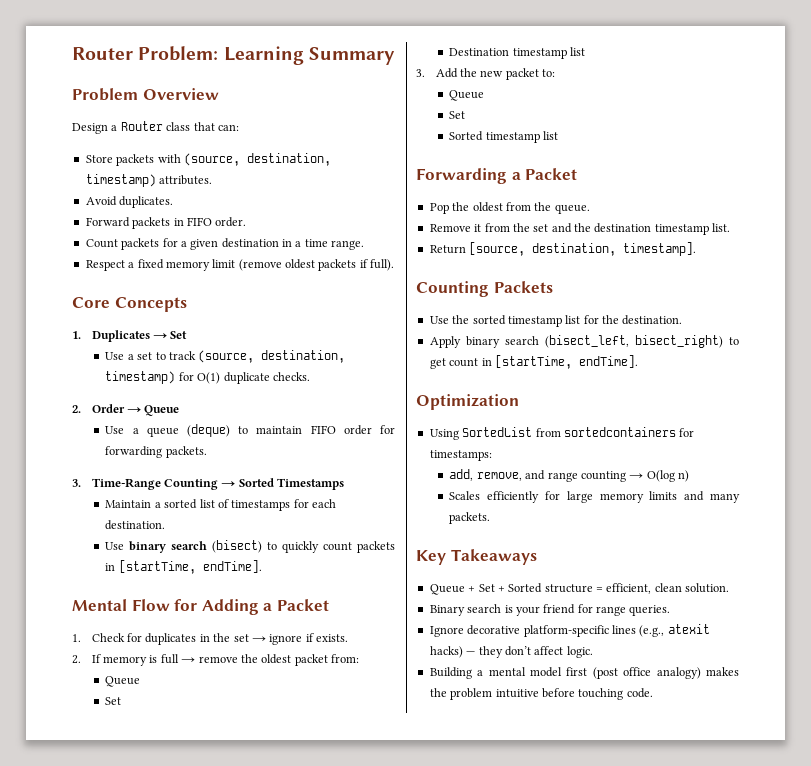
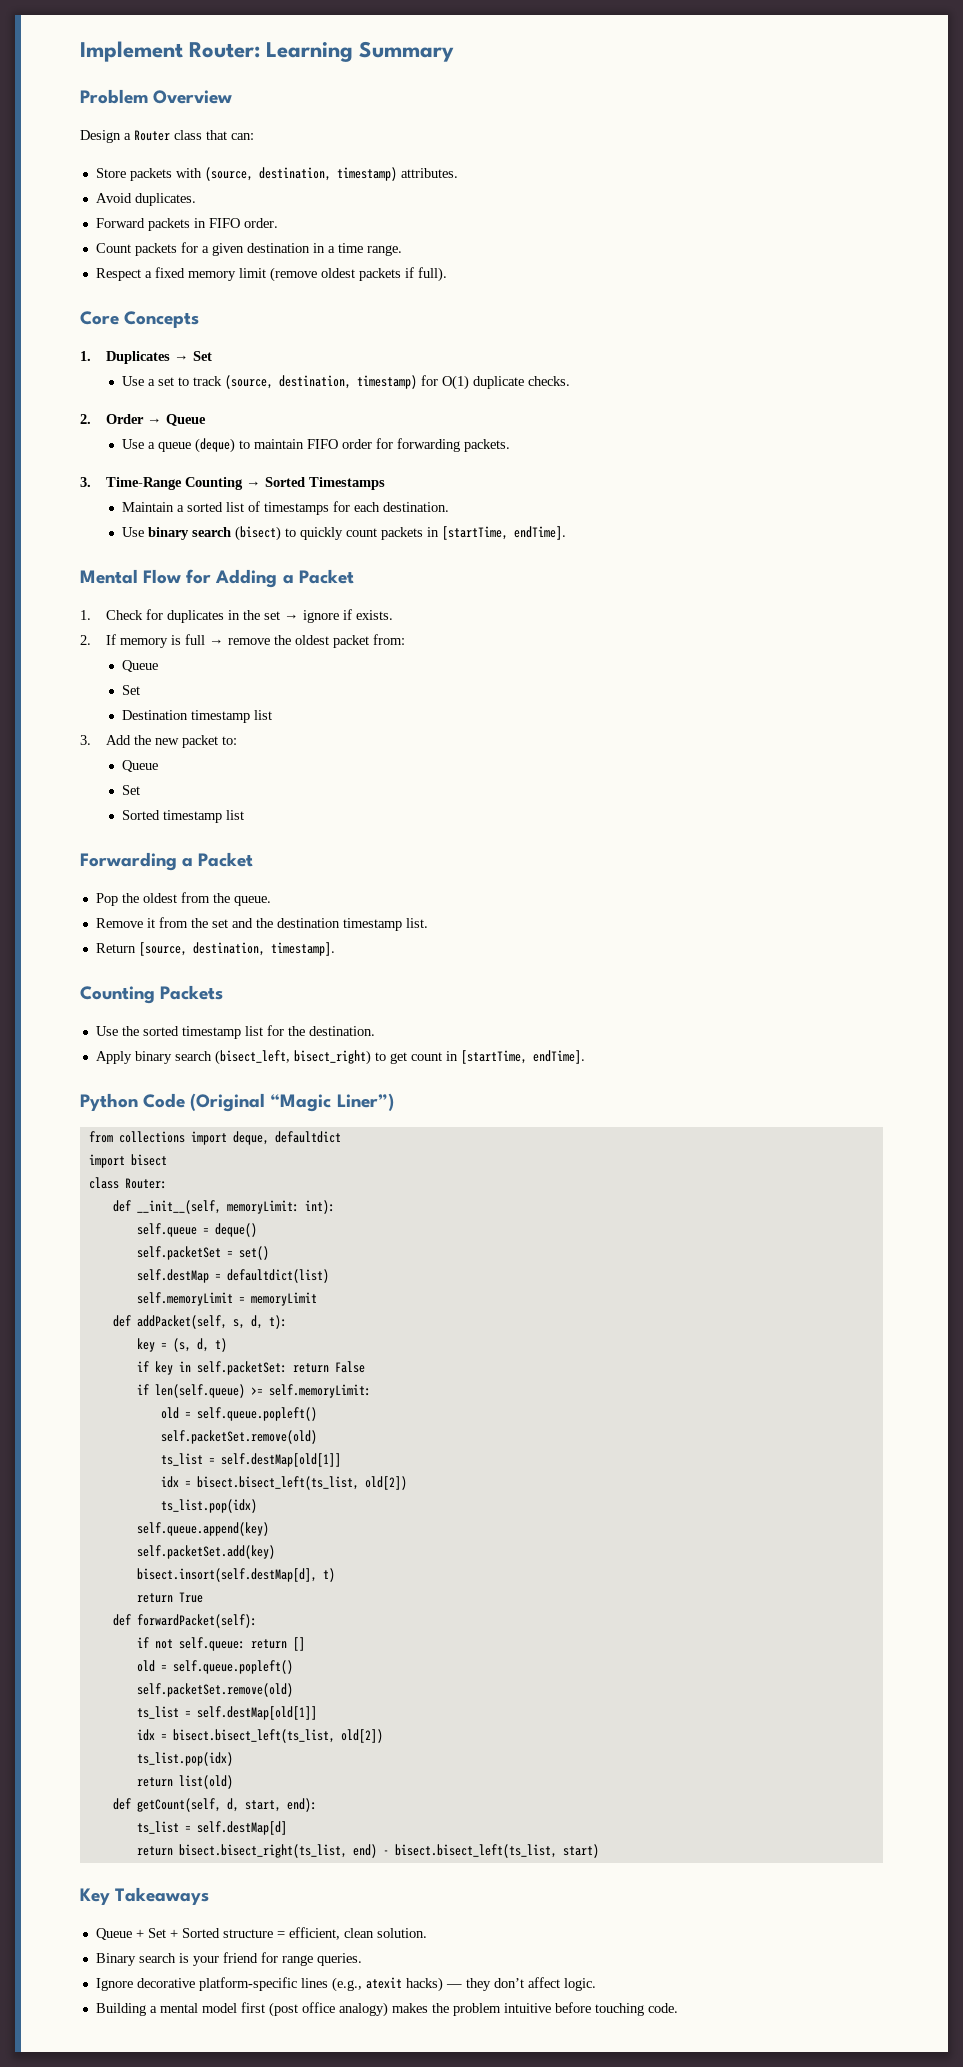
- Router Problem: Learning Summary
+ Implement Router: Learning Summary
- Optimization
- Using SortedList from sortedcontainers for timestamps:
- add, remove, and range counting → O(log n)
- Scales efficiently for large memory limits and many packets.
+ Python Code (Original “Magic Liner”)
+ from collections import deque, defaultdict
+ import bisect
+ class Router:
+ def __init__(self, memoryLimit: int):
+ self.queue = deque()
+ self.packetSet = set()
+ self.destMap = defaultdict(list)
+ self.memoryLimit = memoryLimit
+ def addPacket(self, s, d, t):
+ key = (s, d, t)
+ if key in self.packetSet: return False
+ if len(self.queue) >= self.memoryLimit:
+ old = self.queue.popleft()
+ self.packetSet.remove(old)
+ ts_list = self.destMap[old[1]]
+ idx = bisect.bisect_left(ts_list, old[2])
+ ts_list.pop(idx)
+ self.queue.append(key)
+ self.packetSet.add(key)
+ bisect.insort(self.destMap[d], t)
+ return True
+ def forwardPacket(self):
+ if not self.queue: return []
+ old = self.queue.popleft()
+ self.packetSet.remove(old)
+ ts_list = self.destMap[old[1]]
+ idx = bisect.bisect_left(ts_list, old[2])
+ ts_list.pop(idx)
+ return list(old)
+ def getCount(self, d, start, end):
+ ts_list = self.destMap[d]
+ return bisect.bisect_right(ts_list, end) - bisect.bisect_left(ts_list, start)

